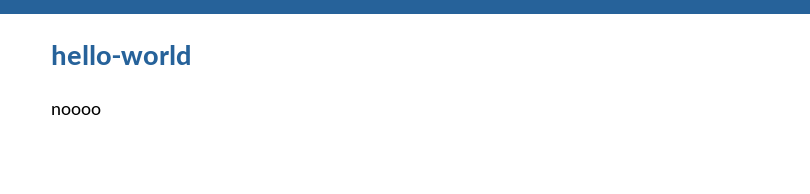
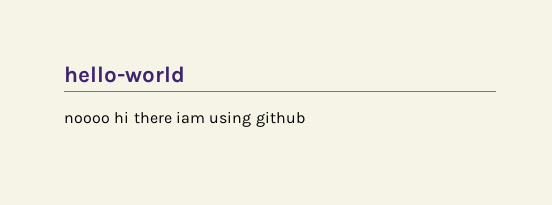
- noooo
+ noooo hi there iam using github

